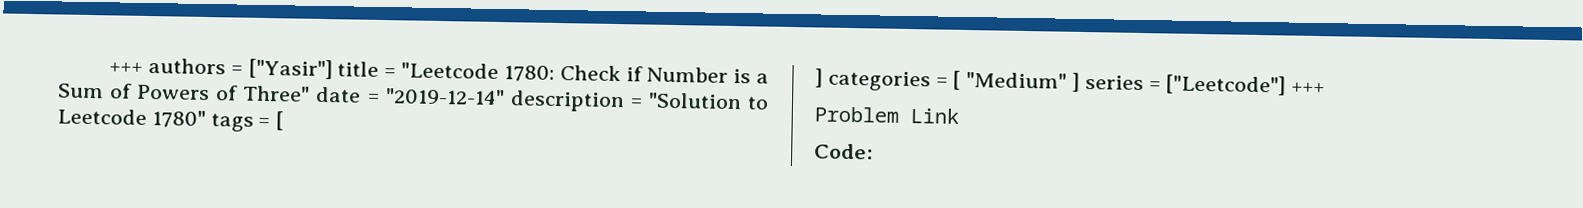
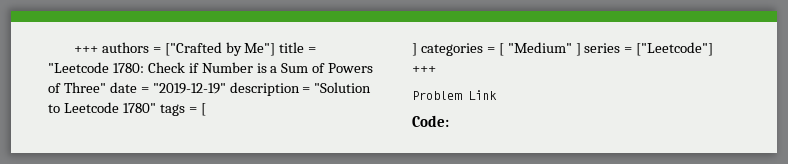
- +++ authors = ["Yasir"] title = "Leetcode 1780: Check if Number is a Sum of Powers of Three" date = "2019-12-14" description = "Solution to Leetcode 1780" tags = [
+ +++ authors = ["Crafted by Me"] title = "Leetcode 1780: Check if Number is a Sum of Powers of Three" date = "2019-12-19" description = "Solution to Leetcode 1780" tags = [

